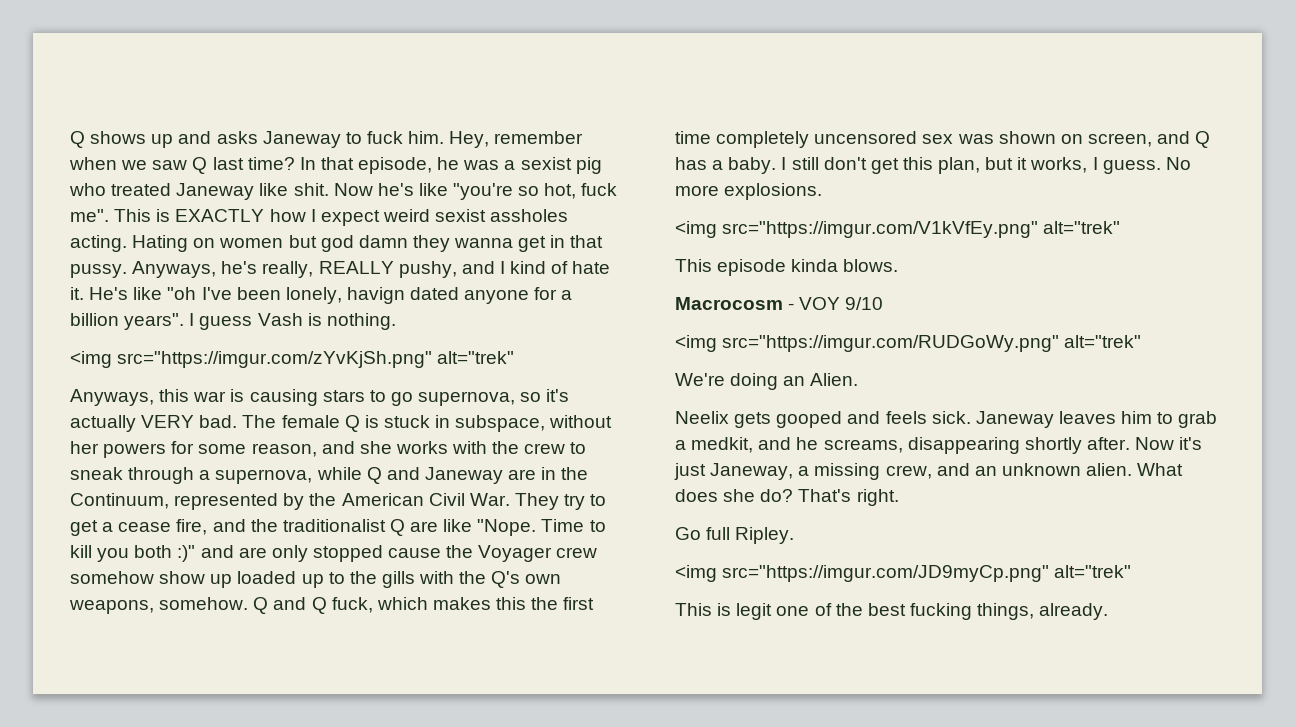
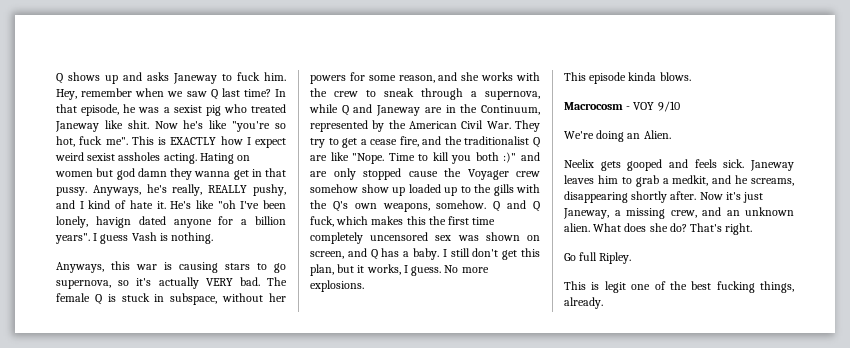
- <img src="https://imgur.com/zYvKjSh.png" alt="trek"
- <img src="https://imgur.com/V1kVfEy.png" alt="trek"
- <img src="https://imgur.com/RUDGoWy.png" alt="trek"
- <img src="https://imgur.com/JD9myCp.png" alt="trek"

